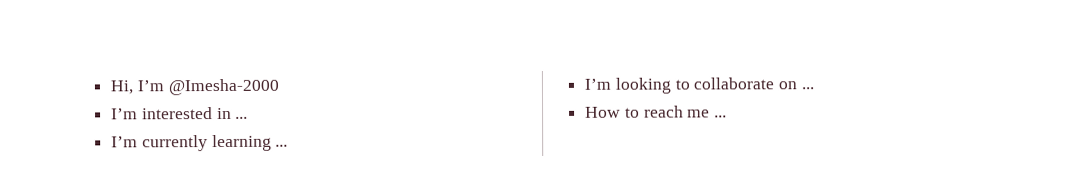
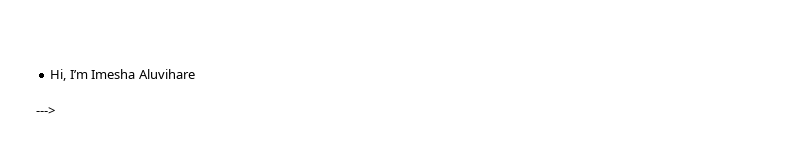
- Hi, I’m @Imesha-2000
- I’m interested in ...
- I’m currently learning ...
- I’m looking to collaborate on ...
- How to reach me ...
+ Hi, I’m Imesha Aluvihare
+ --->

